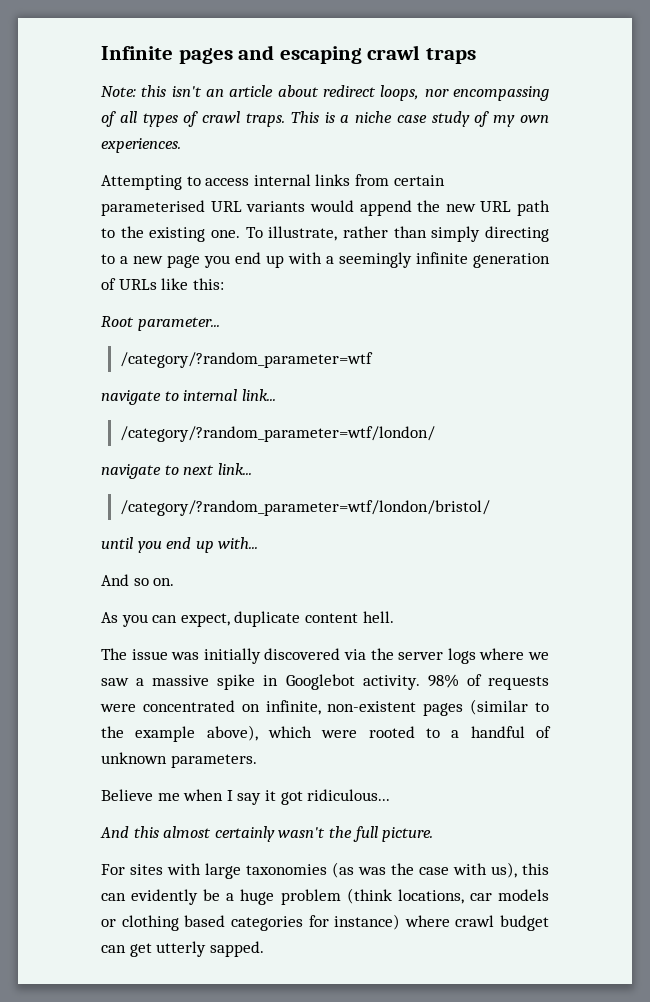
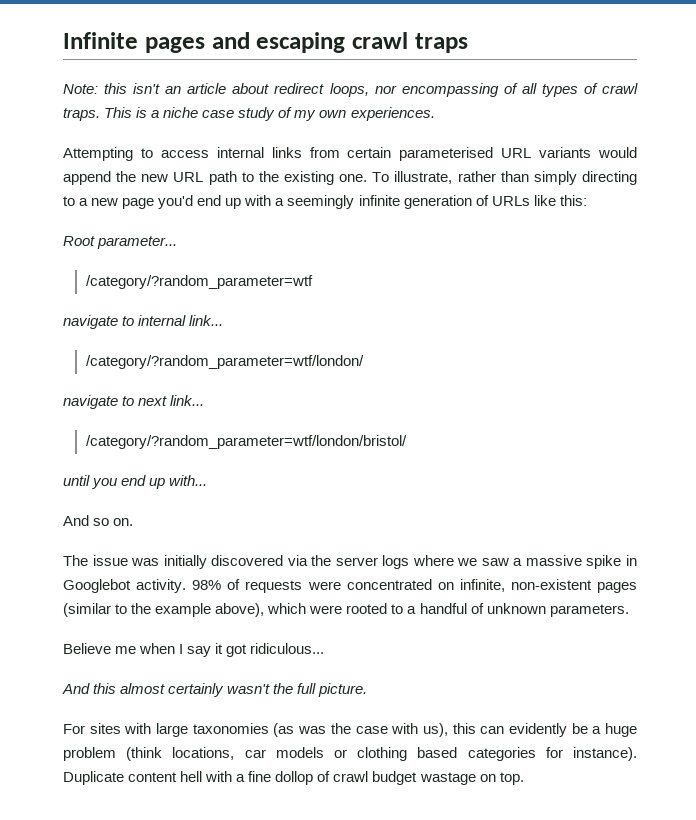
- To illustrate, rather than simply directing to a new page you end up with a seemingly infinite generation of URLs like this:
+ To illustrate, rather than simply directing to a new page you'd end up with a seemingly infinite generation of URLs like this:
- As you can expect, duplicate content hell.
- For sites with large taxonomies (as was the case with us), this can evidently be a huge problem (think locations, car models or clothing based categories for instance) where crawl budget can get utterly sapped.
+ For sites with large taxonomies (as was the case with us), this can evidently be a huge problem (think locations, car models or clothing based categories for instance). Duplicate content hell with a fine dollop of crawl budget wastage on top.

